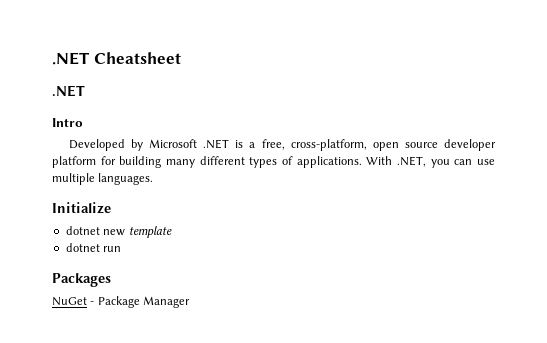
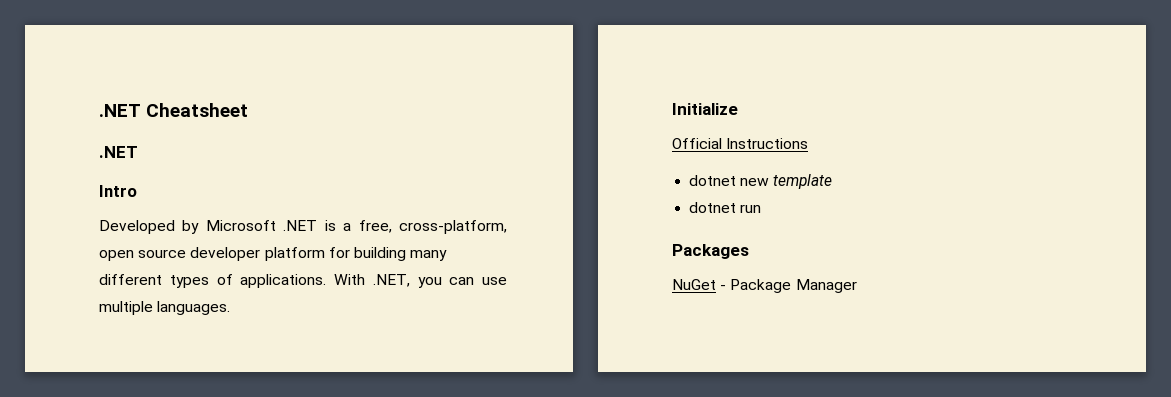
+ Official Instructions

